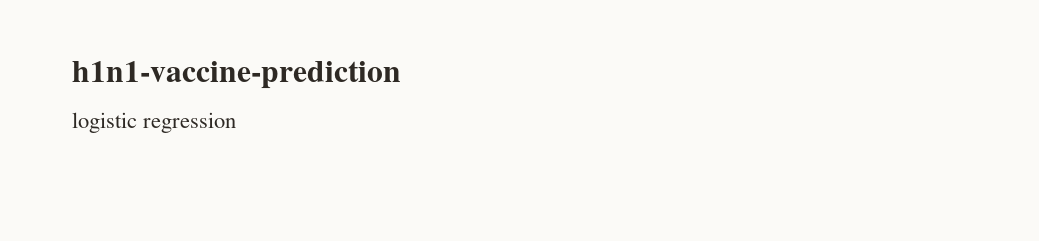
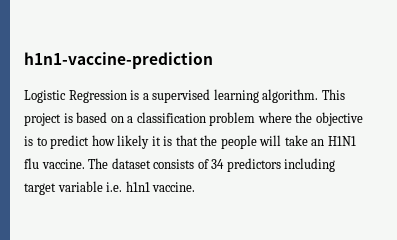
- logistic regression
+ Logistic Regression is a supervised learning algorithm. This project is based on a classification problem where the objective is to predict how likely it is that the people will take an H1N1 flu vaccine. The dataset consists of 34 predictors including target variable i.e. h1n1 vaccine.

